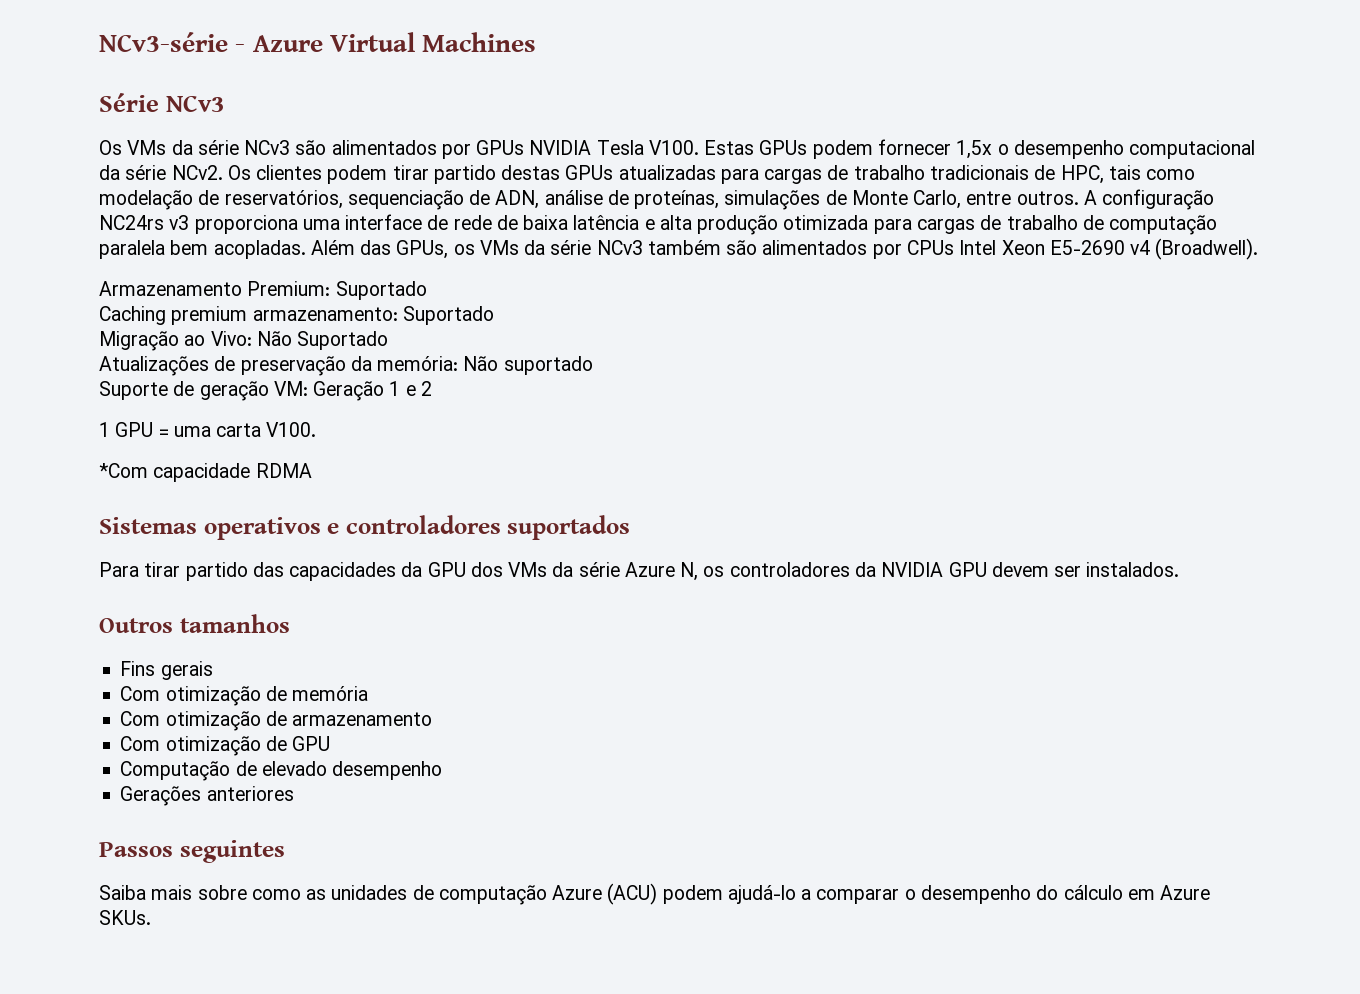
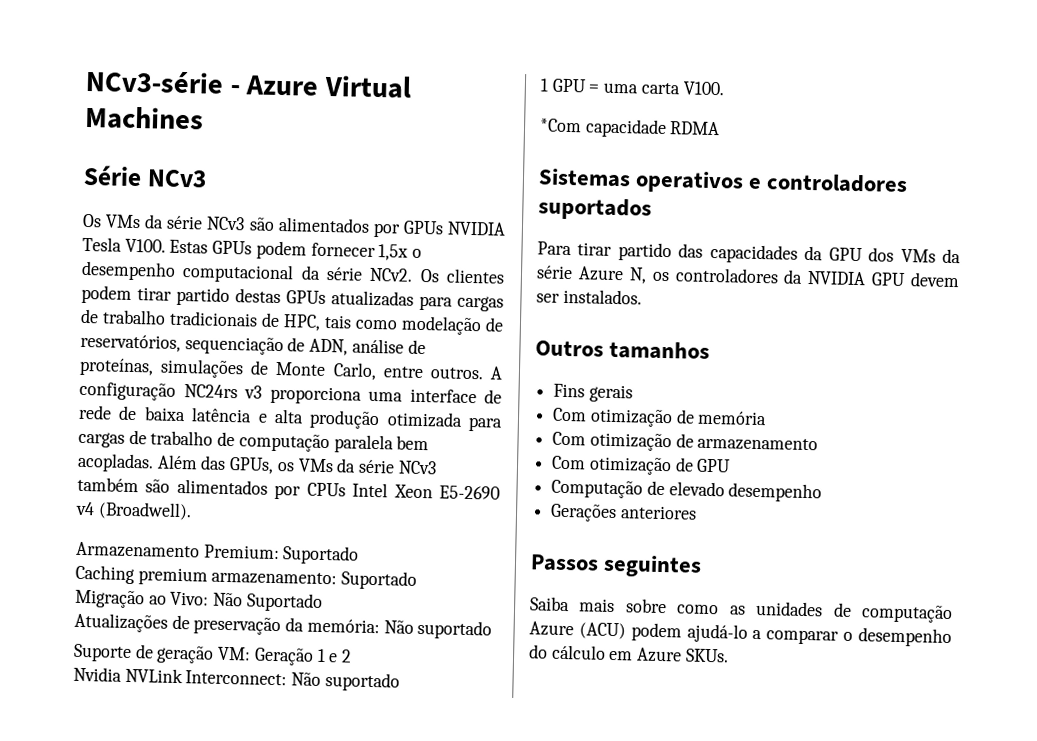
+ Nvidia NVLink Interconnect: Não suportado

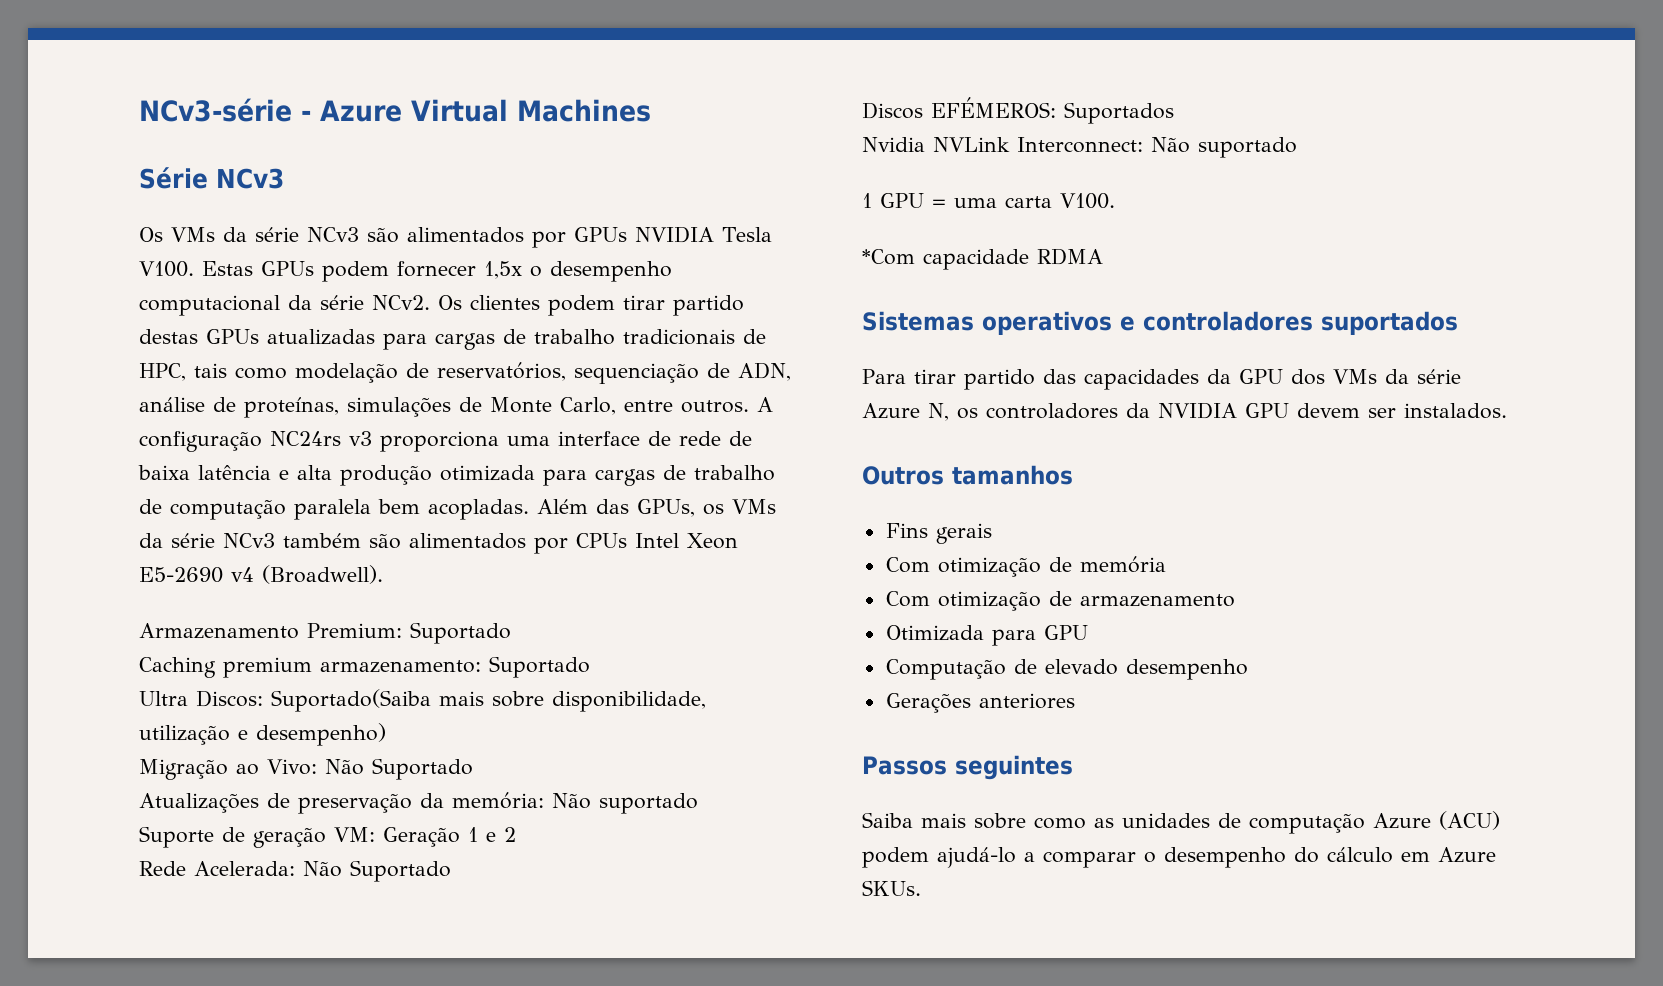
+ Ultra Discos: Suportado(Saiba mais sobre disponibilidade, utilização e desempenho)
+ Rede Acelerada: Não Suportado
+ Discos EFÉMEROS: Suportados
- Com otimização de GPU
+ Otimizada para GPU

